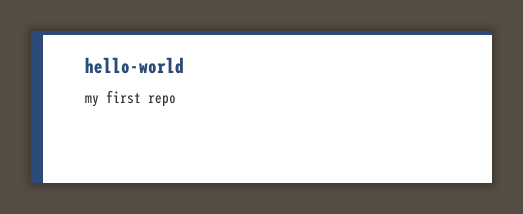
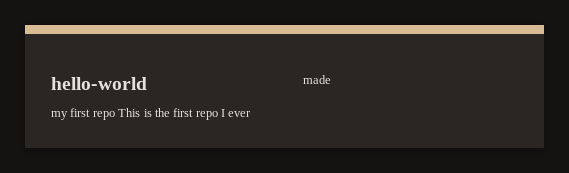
- my first repo
+ my first repo This is the first repo I ever made

